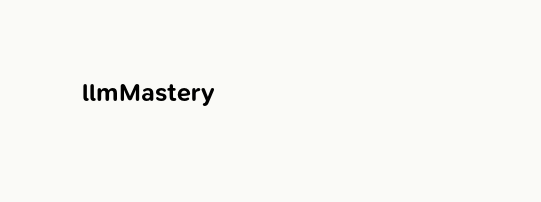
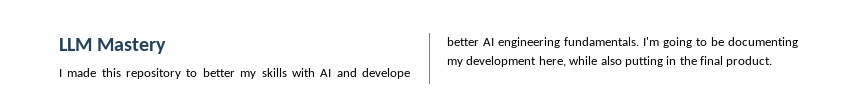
- llmMastery
+ LLM Mastery
+ I made this repository to better my skills with AI and develope better AI engineering fundamentals. I'm going to be documenting my development here, while also putting in the final product.

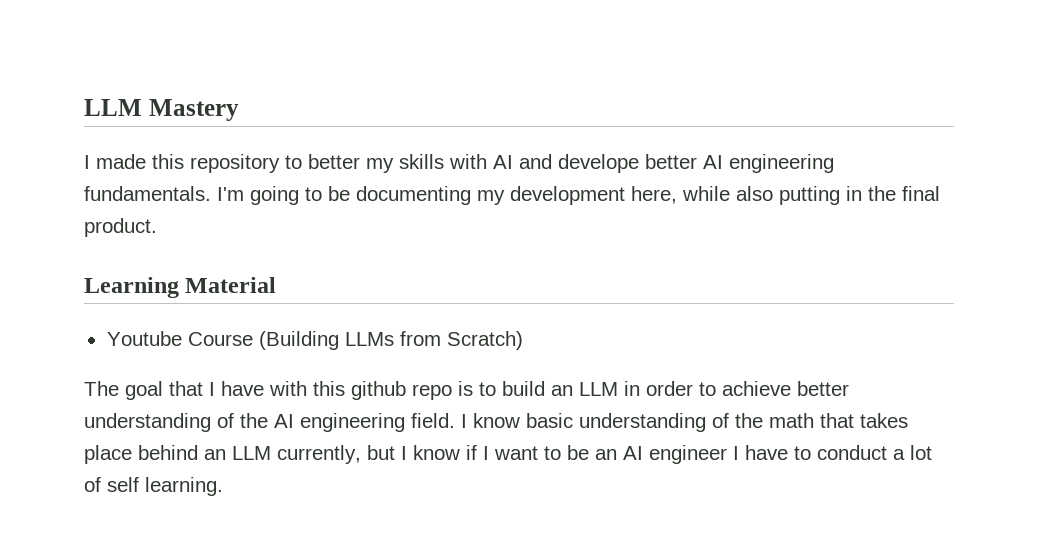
+ Learning Material
+ Youtube Course (Building LLMs from Scratch)
+ The goal that I have with this github repo is to build an LLM in order to achieve better understanding of the AI engineering field. I know basic understanding of the math that takes place behind an LLM currently, but I know if I want to be an AI engineer I have to conduct a lot of self learning.

